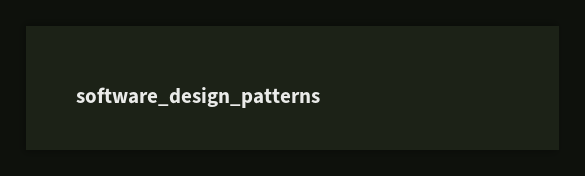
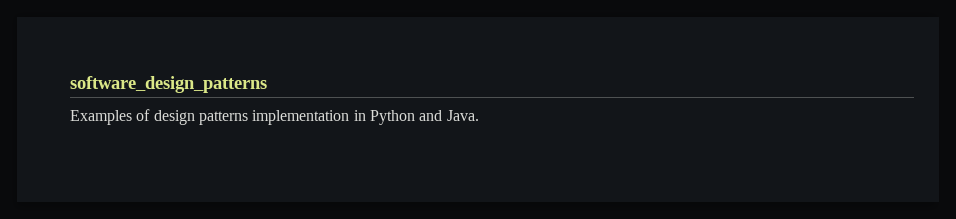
+ Examples of design patterns implementation in Python and Java.

